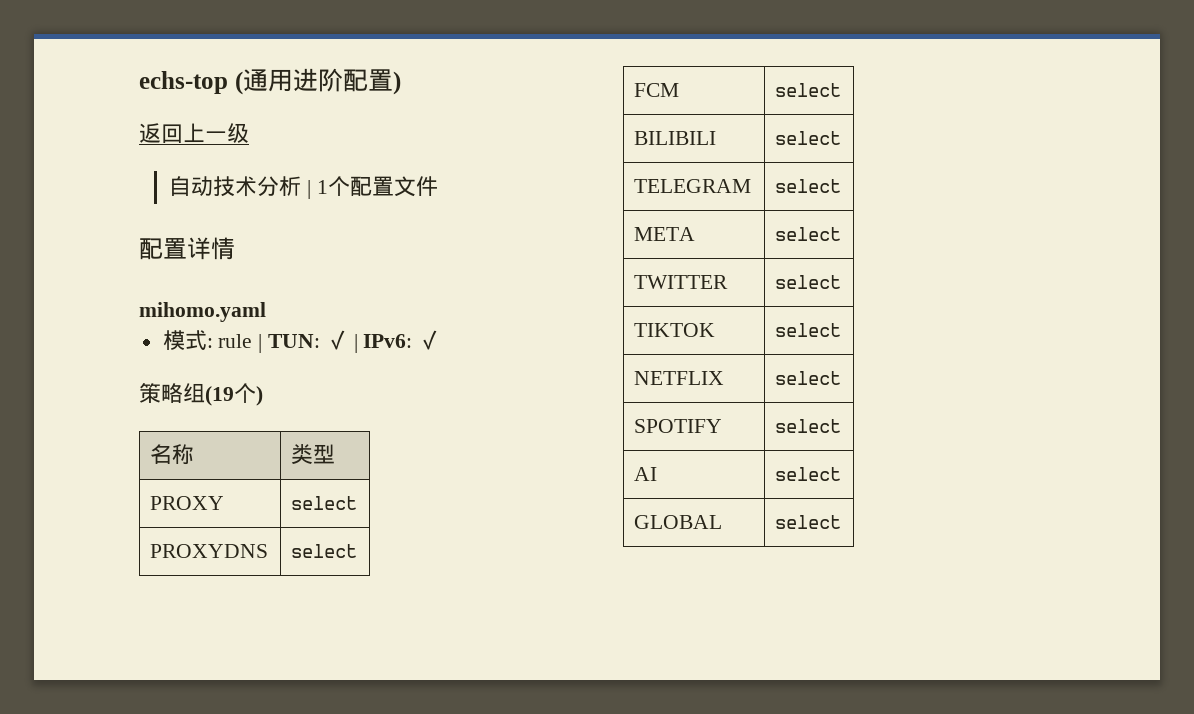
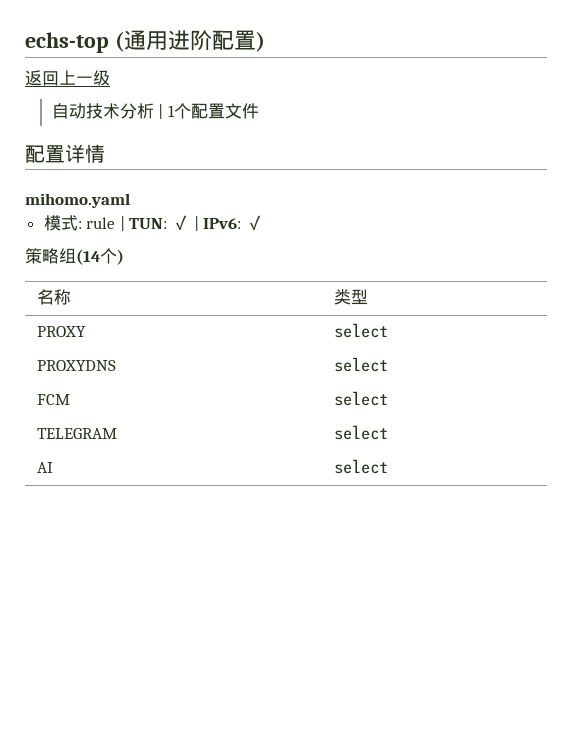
- 策略组(19个)
+ 策略组(14个)
- BILIBILI | select
- META | select
- TWITTER | select
- TIKTOK | select
- NETFLIX | select
- SPOTIFY | select
- GLOBAL | select

